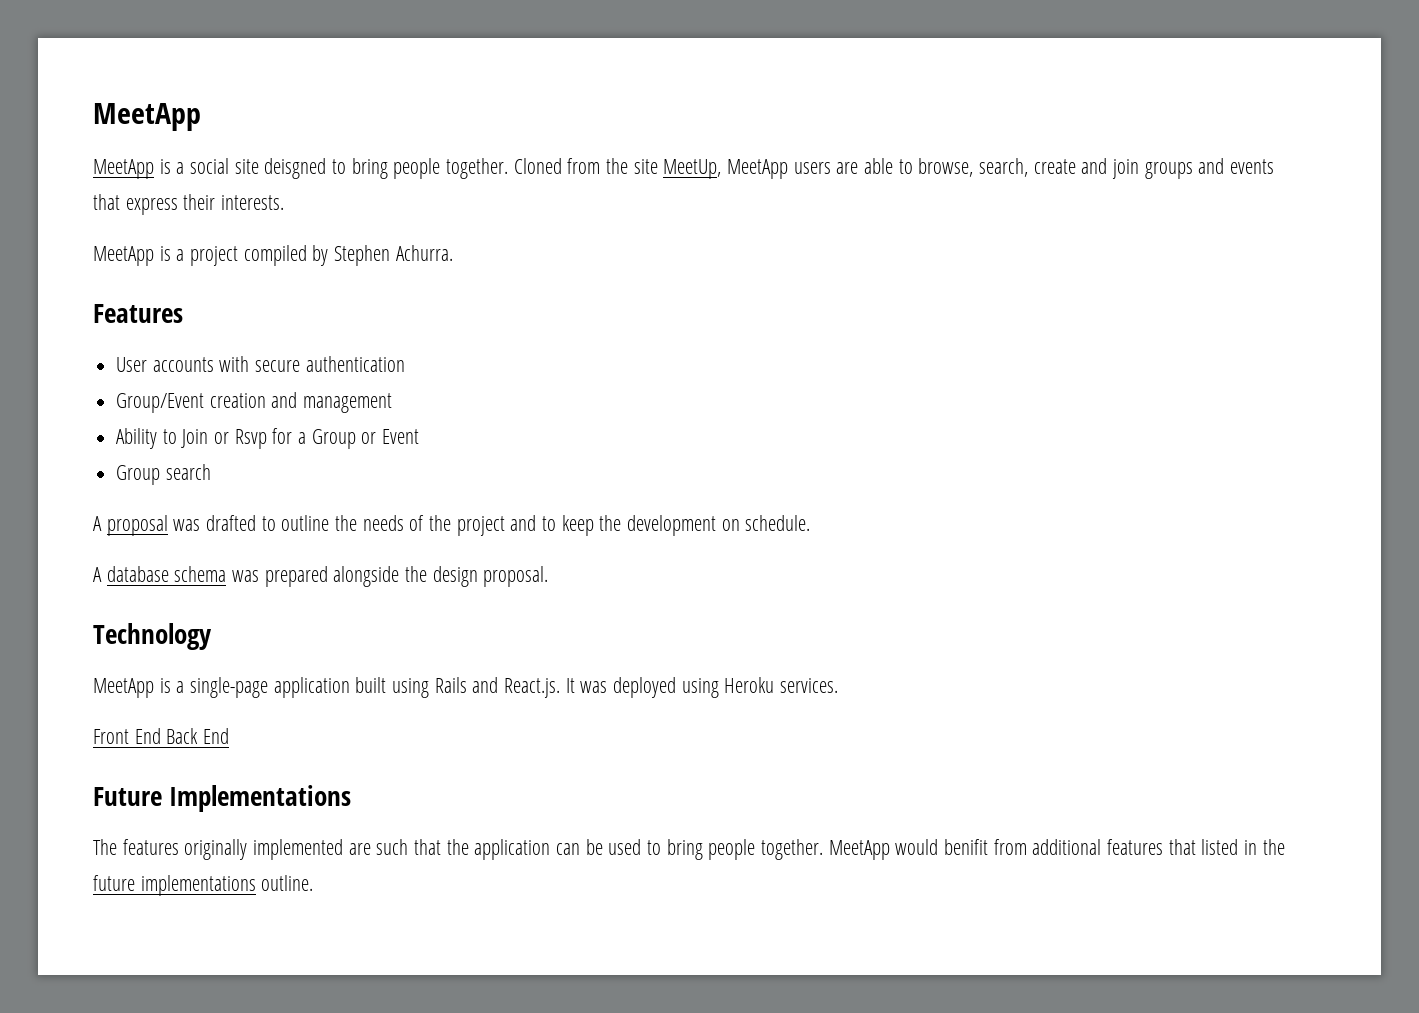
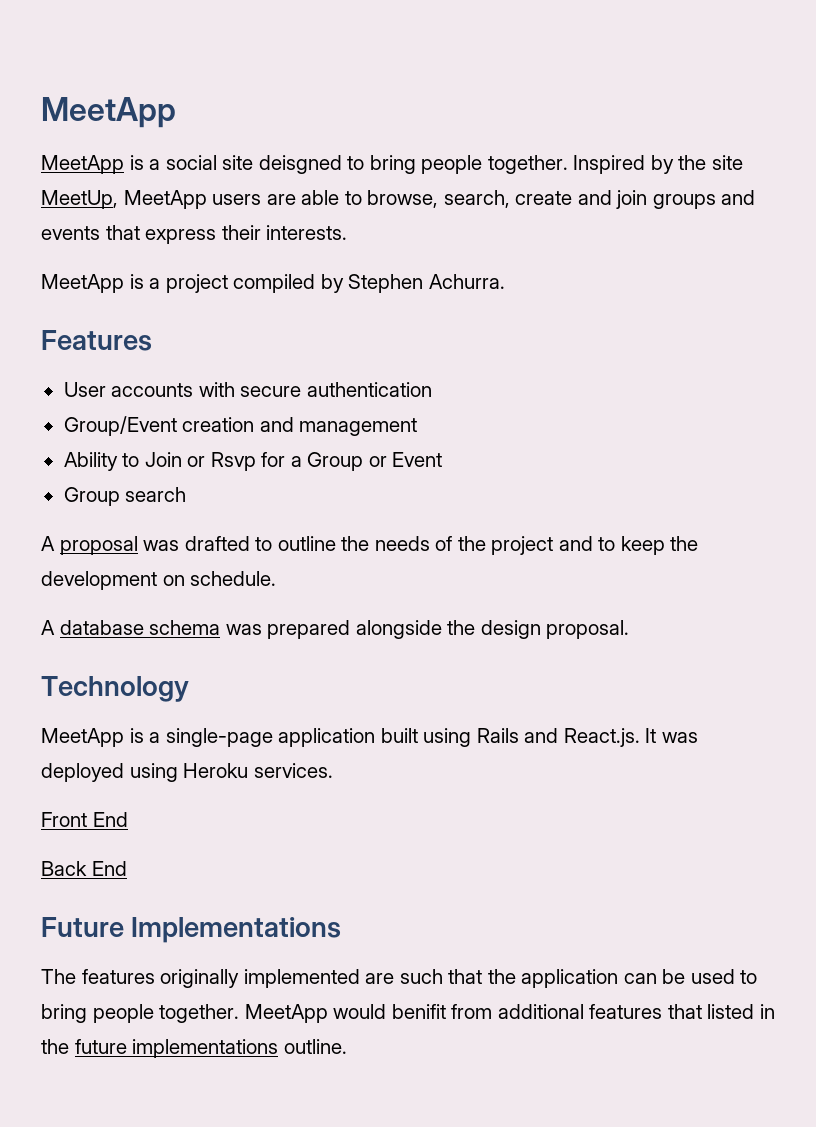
- Cloned from the site MeetUp, MeetApp users are able to browse, search, create and join groups and events that express their interests.
+ Inspired by the site MeetUp, MeetApp users are able to browse, search, create and join groups and events that express their interests.
- Front End Back End
+ Front End
+ Back End

